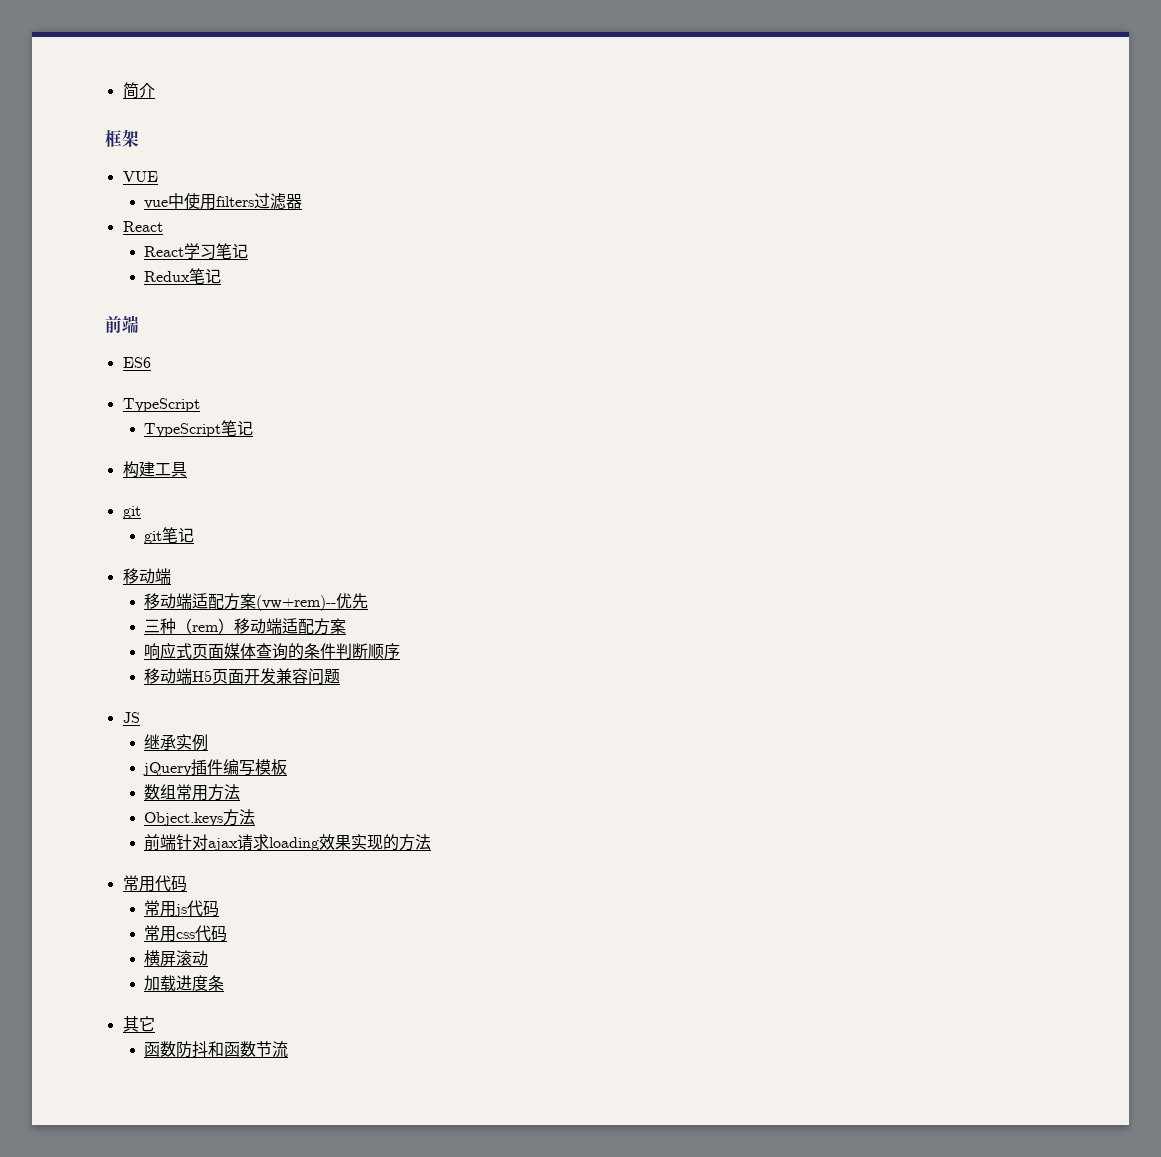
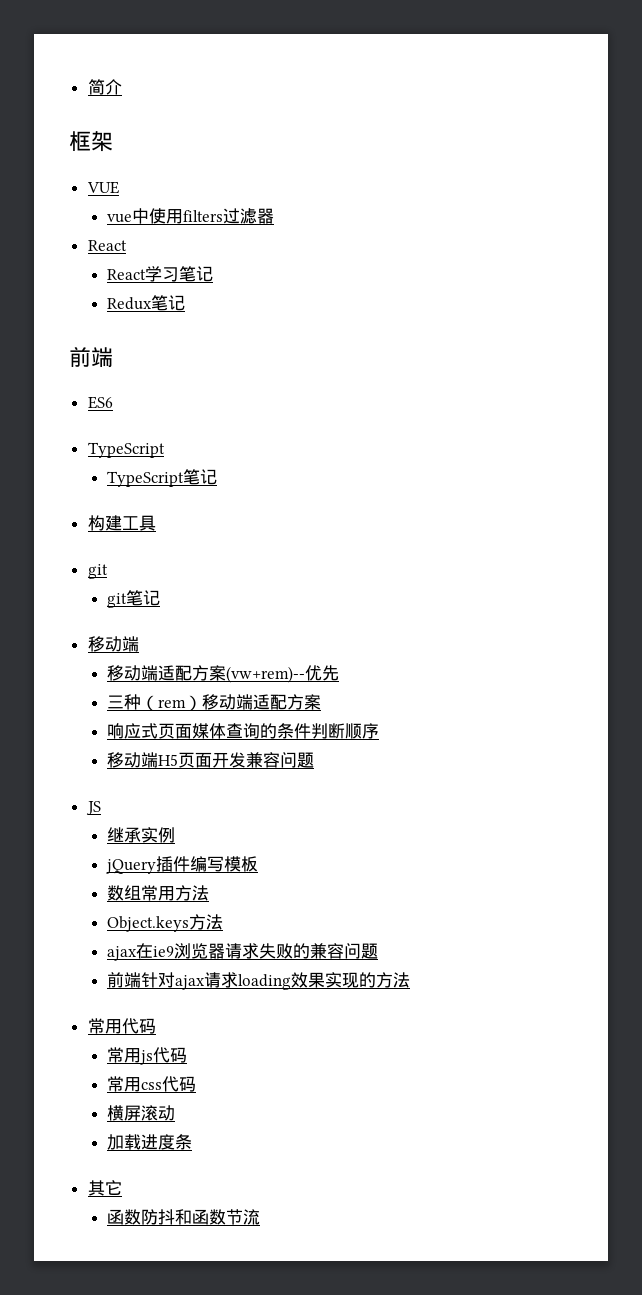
+ ajax在ie9浏览器请求失败的兼容问题

